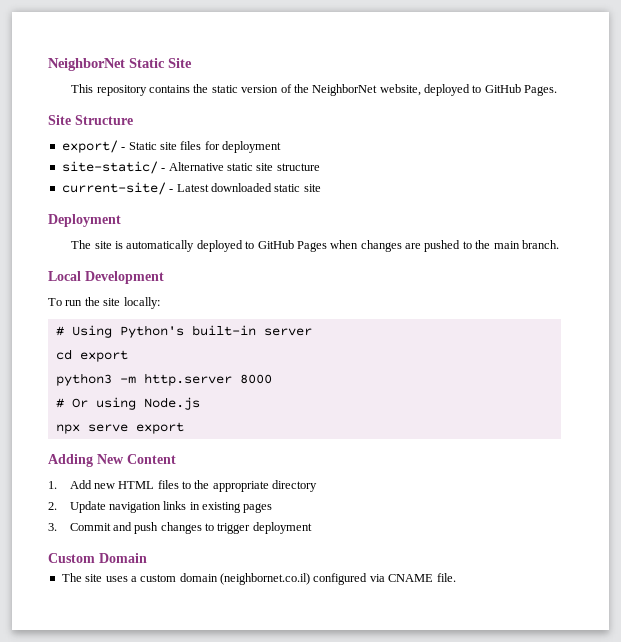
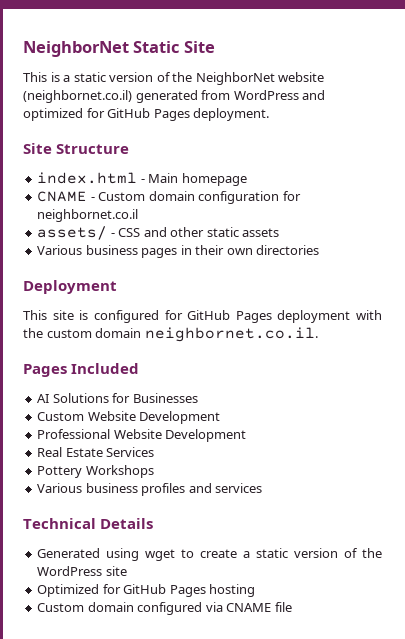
- This repository contains the static version of the NeighborNet website, deployed to GitHub Pages.
+ This is a static version of the NeighborNet website (neighbornet.co.il) generated from WordPress and optimized for GitHub Pages deployment.
  Site Structure
- export/ - Static site files for deployment
- site-static/ - Alternative static site structure
- current-site/ - Latest downloaded static site
+ index.html - Main homepage
+ CNAME - Custom domain configuration for neighbornet.co.il
+ assets/ - CSS and other static assets
+ Various business pages in their own directories
- The site is automatically deployed to GitHub Pages when changes are pushed to the main branch.
- Local Development
- To run the site locally:
- # Using Python's built-in server
- cd export
- python3 -m http.server 8000
- # Or using Node.js
- npx serve export
- Adding New Content
- 1. Add new HTML files to the appropriate directory
- 2. Update navigation links in existing pages
- 3. Commit and push changes to trigger deployment
- Custom Domain
- The site uses a custom domain (neighbornet.co.il) configured via CNAME file.
+ This site is configured for GitHub Pages deployment with the custom domain neighbornet.co.il.
+ Pages Included
+ AI Solutions for Businesses
+ Custom Website Development
+ Professional Website Development
+ Real Estate Services
+ Pottery Workshops
+ Various business profiles and services
+ Technical Details
+ Generated using wget to create a static version of the WordPress site
+ Optimized for GitHub Pages hosting
+ Custom domain configured via CNAME file

